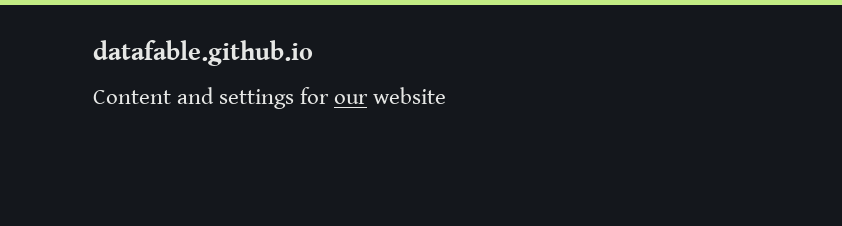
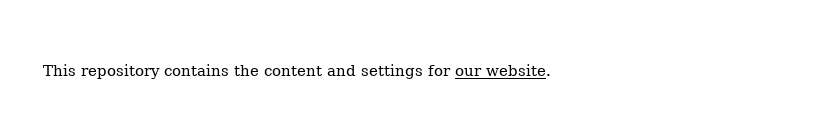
- datafable.github.io
- Content and settings for our website
+ This repository contains the content and settings for our website.

